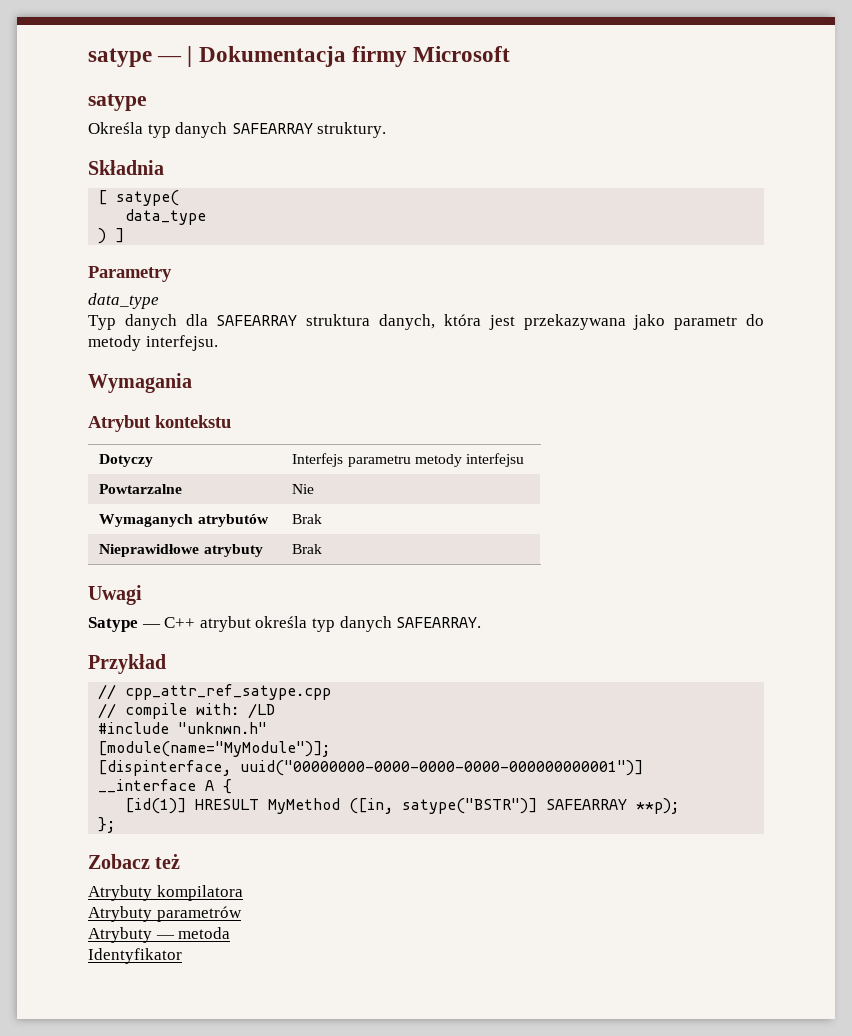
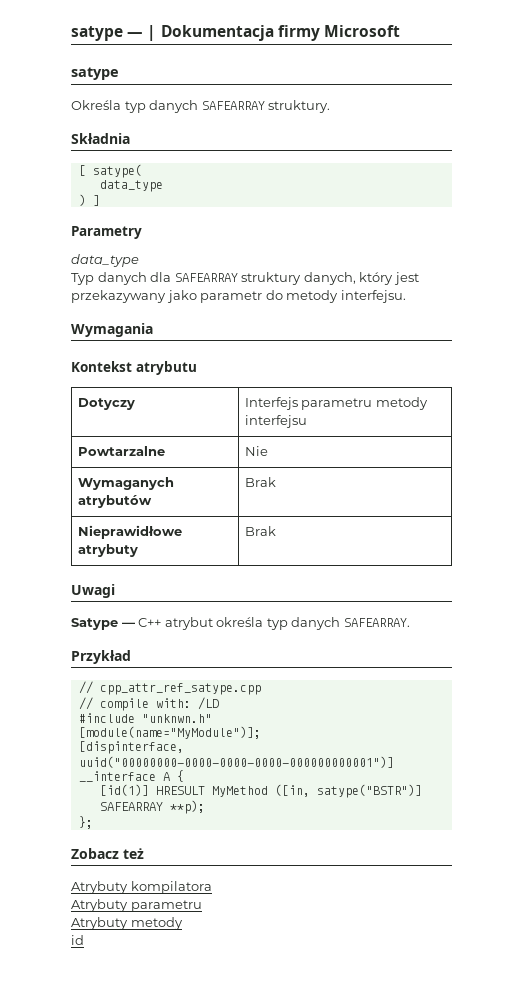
- Typ danych dla SAFEARRAY struktura danych, która jest przekazywana jako parametr do metody interfejsu.
+ Typ danych dla SAFEARRAY struktury danych, który jest przekazywany jako parametr do metody interfejsu.
- Atrybut kontekstu
+ Kontekst atrybutu
- Atrybuty parametrów
- Atrybuty — metoda
- Identyfikator
+ Atrybuty parametru
+ Atrybuty metody
+ id

